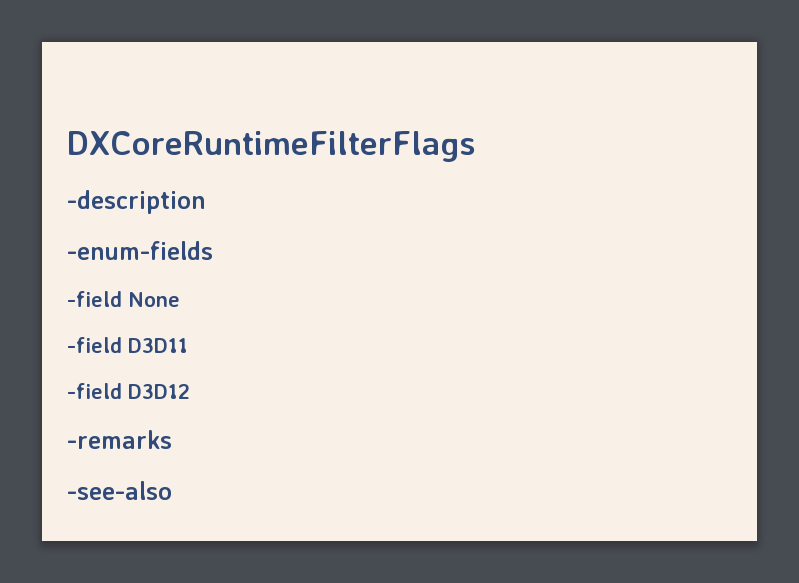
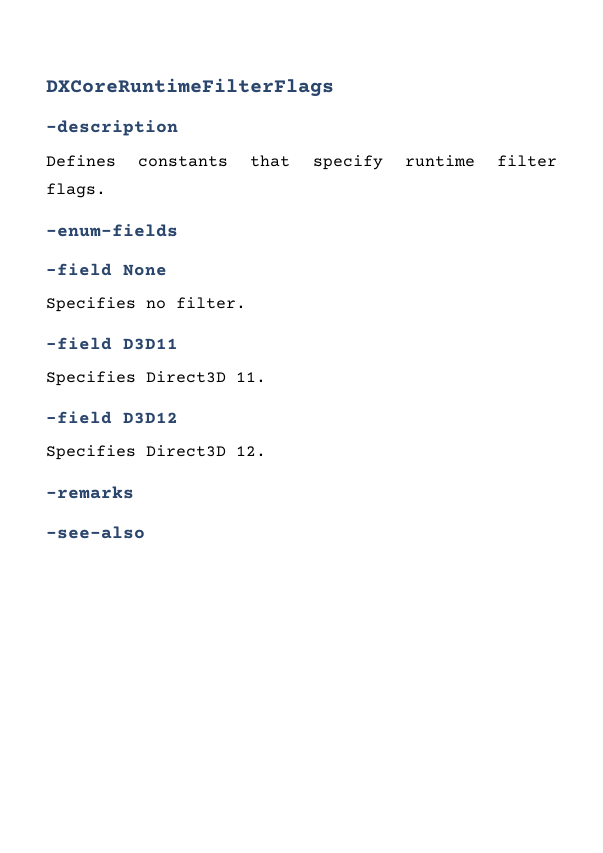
+ Defines constants that specify runtime filter flags.
+ Specifies no filter.
+ Specifies Direct3D 11.
+ Specifies Direct3D 12.

